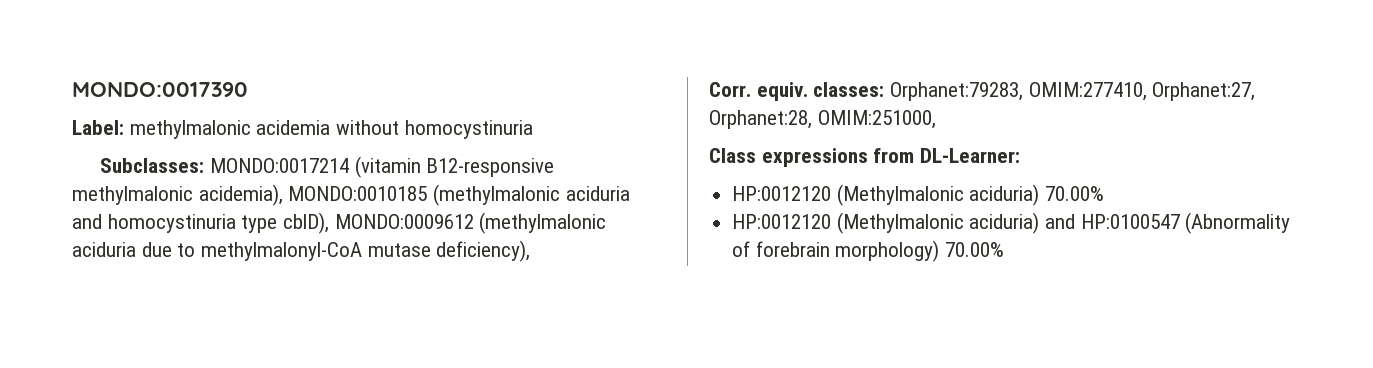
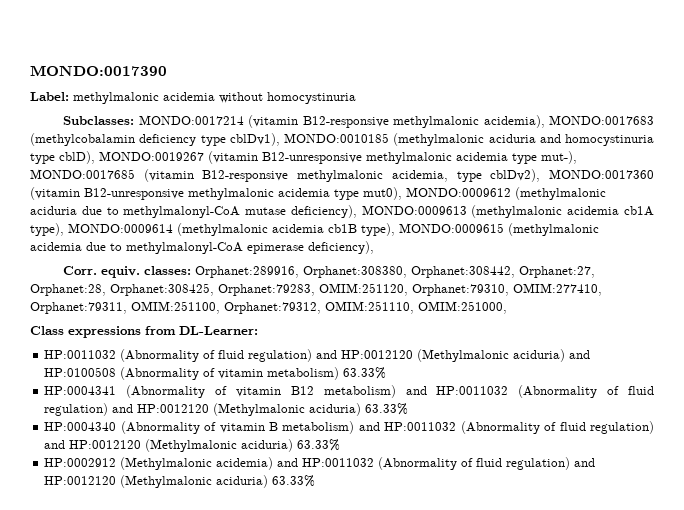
- Subclasses: MONDO:0017214 (vitamin B12-responsive methylmalonic acidemia), MONDO:0010185 (methylmalonic aciduria and homocystinuria type cblD), MONDO:0009612 (methylmalonic aciduria due to methylmalonyl-CoA mutase deficiency),
- Corr. equiv. classes: Orphanet:79283, OMIM:277410, Orphanet:27, Orphanet:28, OMIM:251000,
+ Subclasses: MONDO:0017214 (vitamin B12-responsive methylmalonic acidemia), MONDO:0017683 (methylcobalamin deficiency type cblDv1), MONDO:0010185 (methylmalonic aciduria and homocystinuria type cblD), MONDO:0019267 (vitamin B12-unresponsive methylmalonic acidemia type mut-), MONDO:0017685 (vitamin B12-responsive methylmalonic acidemia, type cblDv2), MONDO:0017360 (vitamin B12-unresponsive methylmalonic acidemia type mut0), MONDO:0009612 (methylmalonic aciduria due to methylmalonyl-CoA mutase deficiency), MONDO:0009613 (methylmalonic acidemia cb1A type), MONDO:0009614 (methylmalonic acidemia cb1B type), MONDO:0009615 (methylmalonic acidemia due to methylmalonyl-CoA epimerase deficiency),
+ Corr. equiv. classes: Orphanet:289916, Orphanet:308380, Orphanet:308442, Orphanet:27, Orphanet:28, Orphanet:308425, Orphanet:79283, OMIM:251120, Orphanet:79310, OMIM:277410, Orphanet:79311, OMIM:251100, Orphanet:79312, OMIM:251110, OMIM:251000,
- HP:0012120 (Methylmalonic aciduria) 70.00%
- HP:0012120 (Methylmalonic aciduria) and HP:0100547 (Abnormality of forebrain morphology) 70.00%
+ HP:0011032 (Abnormality of fluid regulation) and HP:0012120 (Methylmalonic aciduria) and HP:0100508 (Abnormality of vitamin metabolism) 63.33%
+ HP:0004341 (Abnormality of vitamin B12 metabolism) and HP:0011032 (Abnormality of fluid regulation) and HP:0012120 (Methylmalonic aciduria) 63.33%
+ HP:0004340 (Abnormality of vitamin B metabolism) and HP:0011032 (Abnormality of fluid regulation) and HP:0012120 (Methylmalonic aciduria) 63.33%
+ HP:0002912 (Methylmalonic acidemia) and HP:0011032 (Abnormality of fluid regulation) and HP:0012120 (Methylmalonic aciduria) 63.33%

